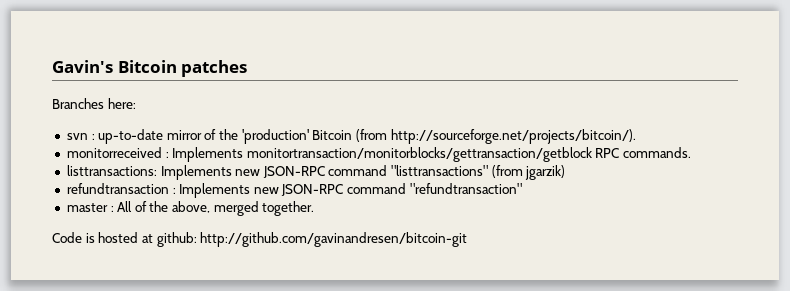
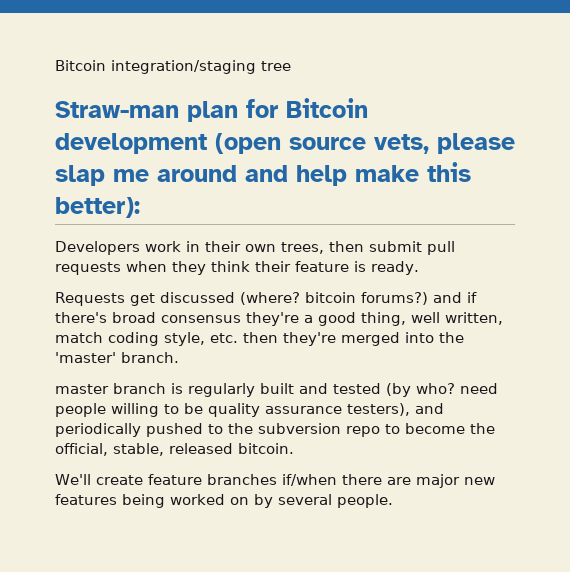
- Gavin's Bitcoin patches
- Branches here:
- svn : up-to-date mirror of the 'production' Bitcoin (from http://sourceforge.net/projects/bitcoin/).
- monitorreceived : Implements monitortransaction/monitorblocks/gettransaction/getblock RPC commands.
- listtransactions: Implements new JSON-RPC command "listtransactions" (from jgarzik)
- refundtransaction : Implements new JSON-RPC command "refundtransaction"
- master : All of the above, merged together.
- Code is hosted at github: http://github.com/gavinandresen/bitcoin-git
+ Bitcoin integration/staging tree
+ Straw-man plan for Bitcoin development (open source vets, please slap me around and help make this better):
+ Developers work in their own trees, then submit pull requests when they think their feature is ready.
+ Requests get discussed (where? bitcoin forums?) and if there's broad consensus they're a good thing, well written, match coding style, etc. then they're merged into the 'master' branch.
+ master branch is regularly built and tested (by who? need people willing to be quality assurance testers), and periodically pushed to the subversion repo to become the official, stable, released bitcoin.
+ We'll create feature branches if/when there are major new features being worked on by several people.

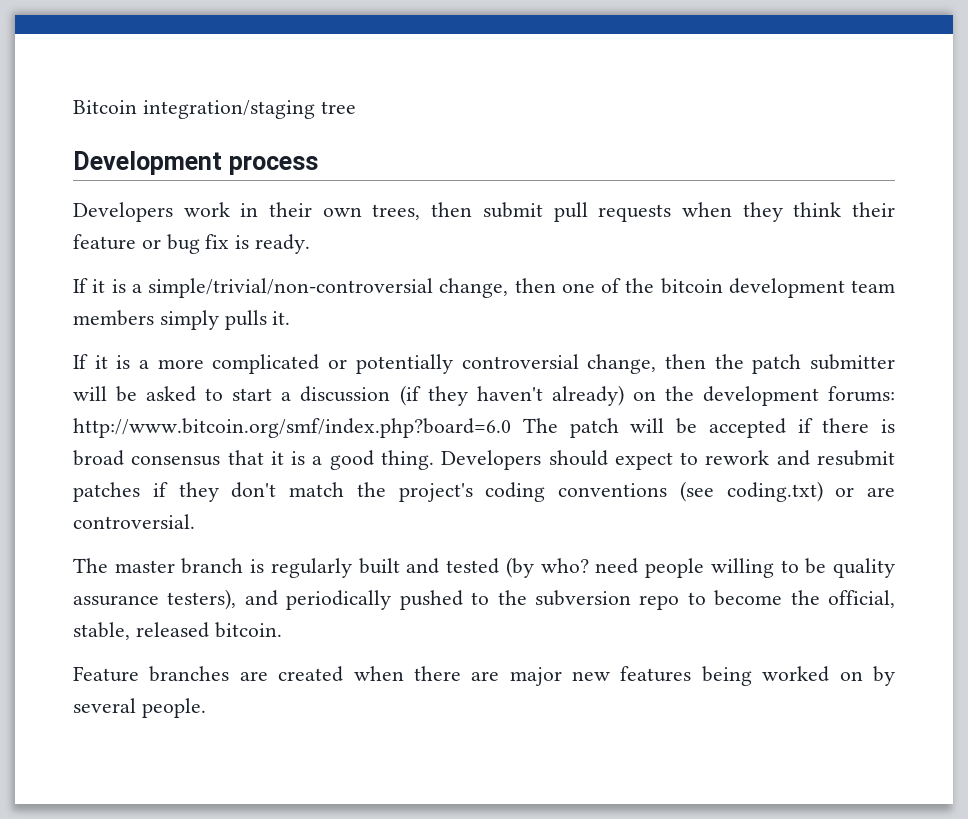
- Straw-man plan for Bitcoin development (open source vets, please slap me around and help make this better):
+ Development process
- Developers work in their own trees, then submit pull requests when they think their feature is ready.
+ Developers work in their own trees, then submit pull requests when they think their feature or bug fix is ready.
- Requests get discussed (where? bitcoin forums?) and if there's broad consensus they're a good thing, well written, match coding style, etc. then they're merged into the 'master' branch.
- master branch is regularly built and tested (by who? need people willing to be quality assurance testers), and periodically pushed to the subversion repo to become the official, stable, released bitcoin.
+ If it is a simple/trivial/non-controversial change, then one of the bitcoin development team members simply pulls it.
+ If it is a more complicated or potentially controversial change, then the patch submitter will be asked to start a discussion (if they haven't already) on the development forums: http://www.bitcoin.org/smf/index.php?board=6.0 The patch will be accepted if there is broad consensus that it is a good thing. Developers should expect to rework and resubmit patches if they don't match the project's coding conventions (see coding.txt) or are controversial.
+ The master branch is regularly built and tested (by who? need people willing to be quality assurance testers), and periodically pushed to the subversion repo to become the official, stable, released bitcoin.
- We'll create feature branches if/when there are major new features being worked on by several people.
+ Feature branches are created when there are major new features being worked on by several people.

